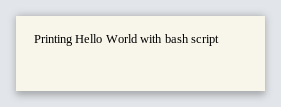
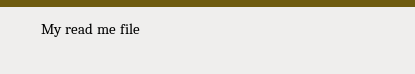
- Printing Hello World with bash script
+ My read me file

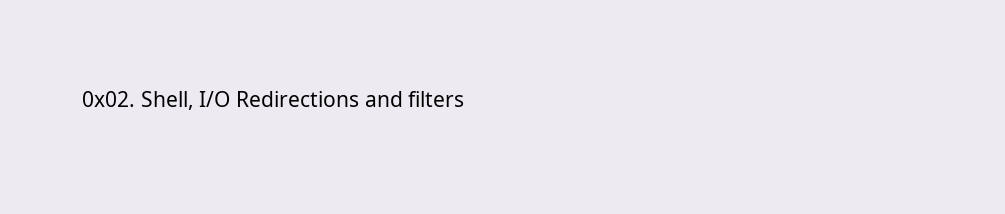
- My read me file
+ 0x02. Shell, I/O Redirections and filters

